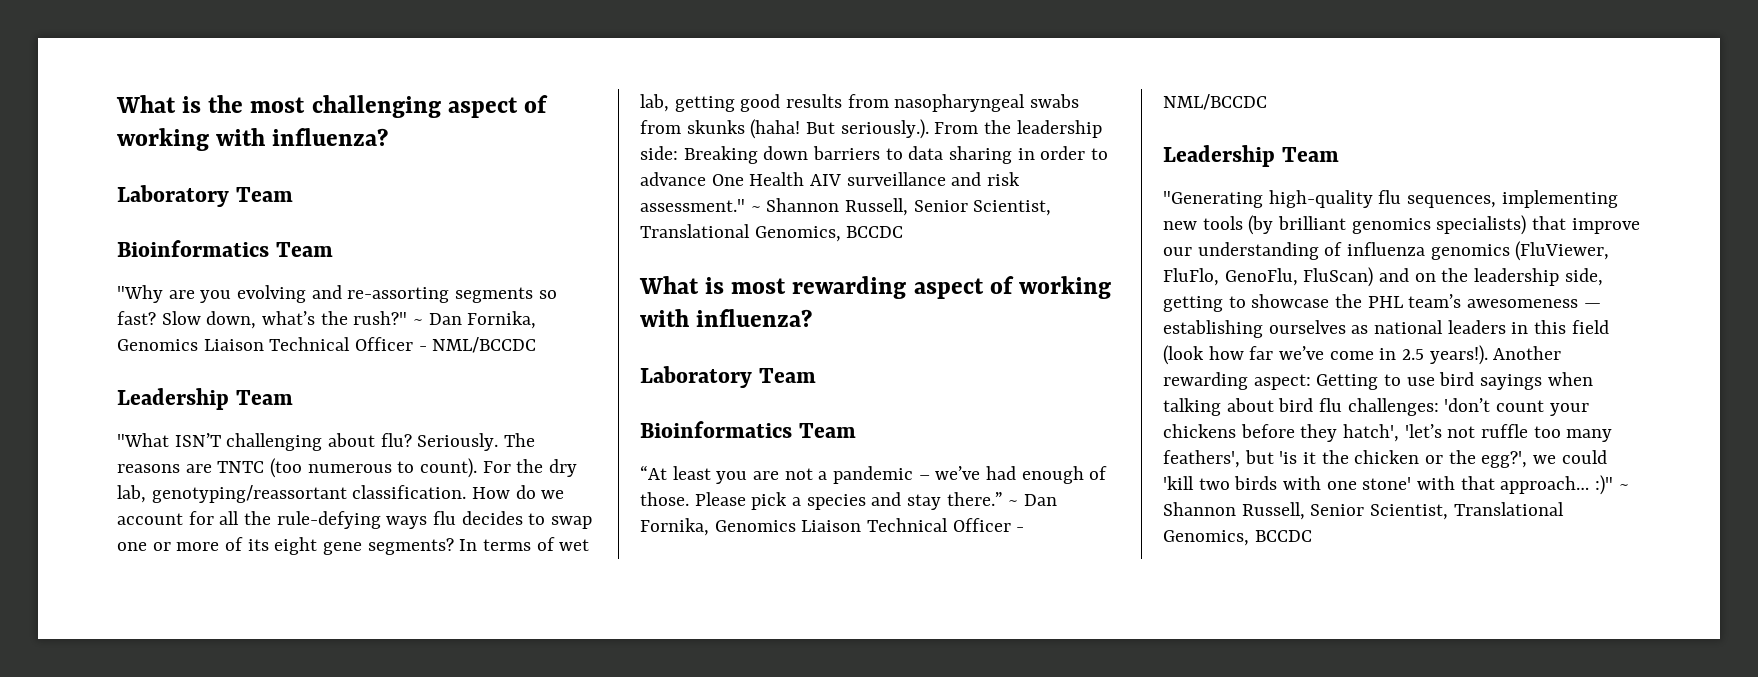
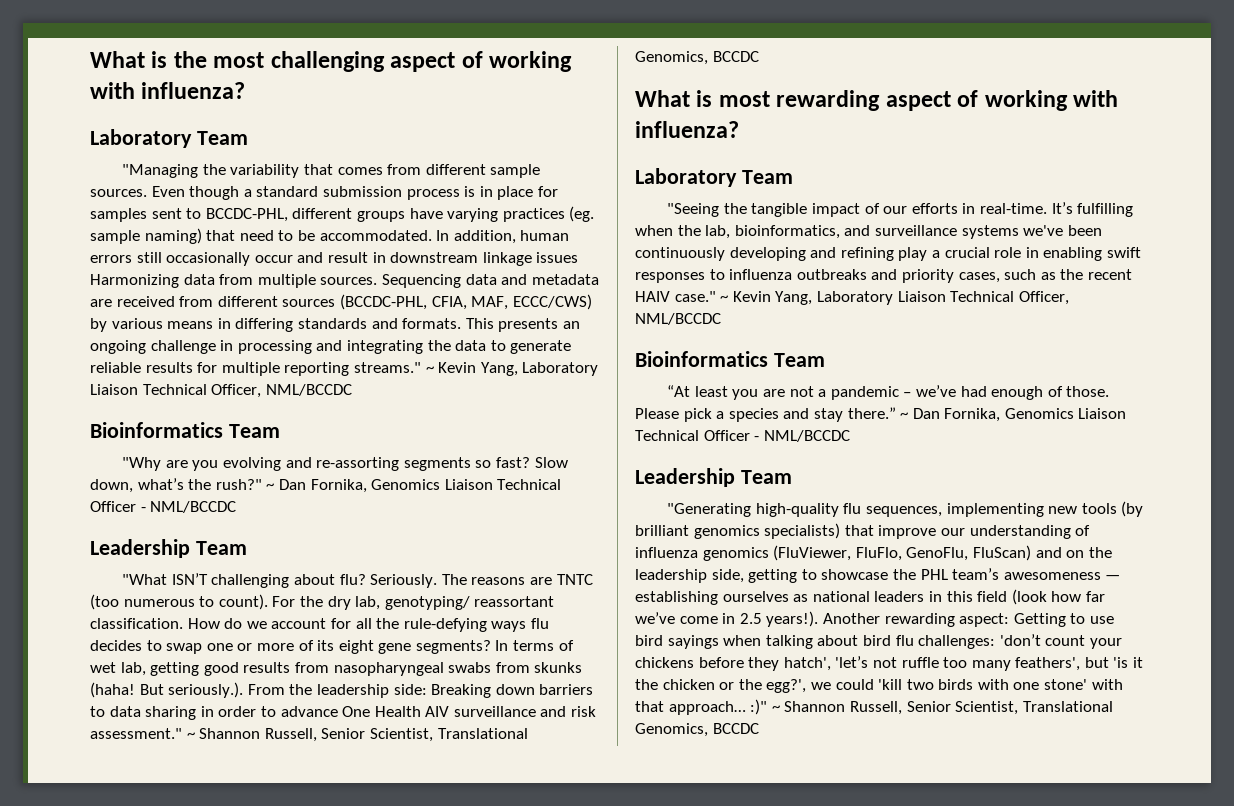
+ "Managing the variability that comes from different sample sources. Even though a standard submission process is in place for samples sent to BCCDC-PHL, different groups have varying practices (eg. sample naming) that need to be accommodated. In addition, human errors still occasionally occur and result in downstream linkage issues Harmonizing data from multiple sources. Sequencing data and metadata are received from different sources (BCCDC-PHL, CFIA, MAF, ECCC/CWS) by various means in differing standards and formats. This presents an ongoing challenge in processing and integrating the data to generate reliable results for multiple reporting streams." ~ Kevin Yang, Laboratory Liaison Technical Officer, NML/BCCDC
- For the dry lab, genotyping/reassortant classification.
+ For the dry lab, genotyping/ reassortant classification.
+ "Seeing the tangible impact of our efforts in real-time. It’s fulfilling when the lab, bioinformatics, and surveillance systems we've been continuously developing and refining play a crucial role in enabling swift responses to influenza outbreaks and priority cases, such as the recent HAIV case." ~ Kevin Yang, Laboratory Liaison Technical Officer, NML/BCCDC

